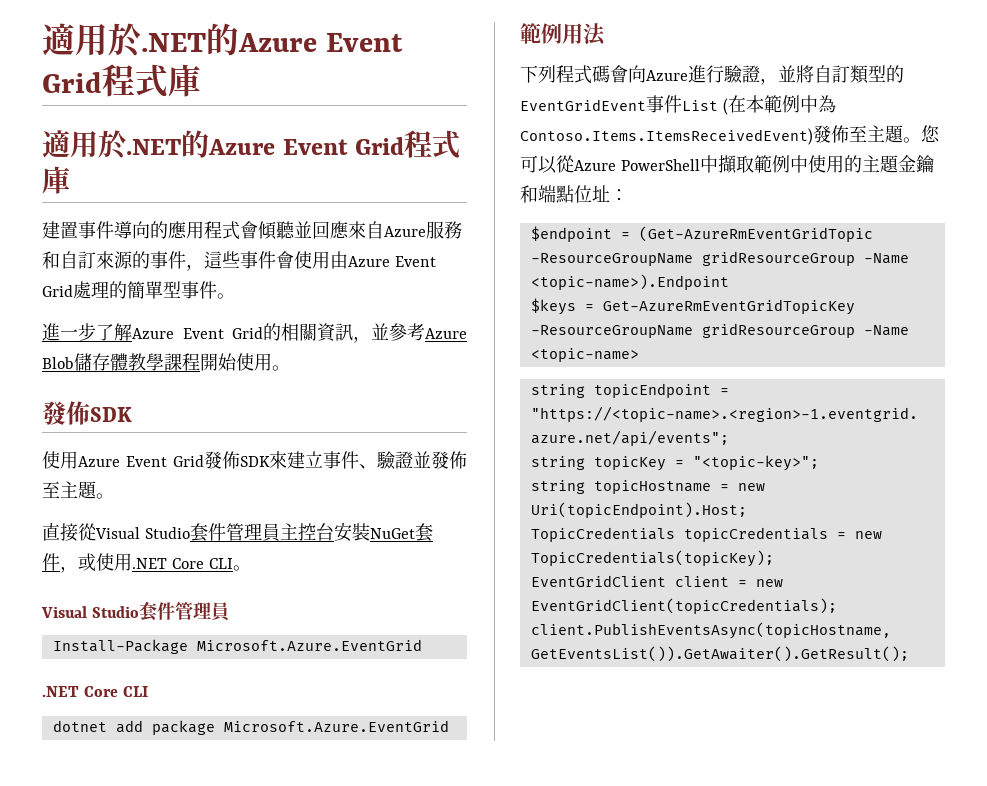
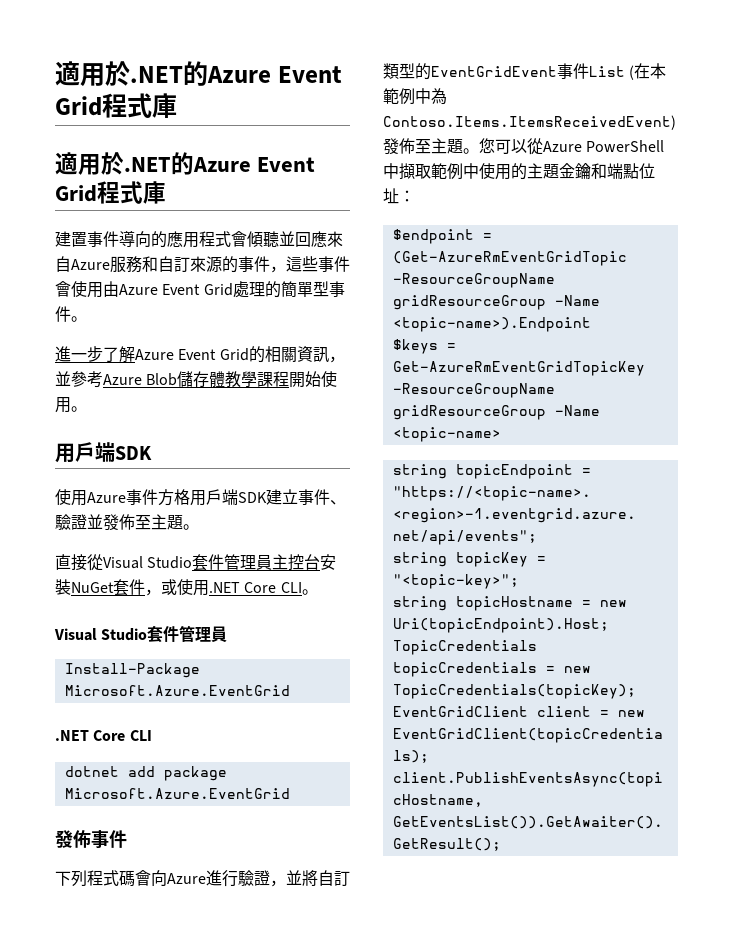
  進一步了解Azure Event Grid的相關資訊，並參考Azure Blob儲存體教學課程開始使用。
- 發佈SDK
+ 用戶端SDK
- 使用Azure Event Grid發佈SDK來建立事件、驗證並發佈至主題。
+ 使用Azure事件方格用戶端SDK建立事件、驗證並發佈至主題。
- 範例用法
+ 發佈事件

